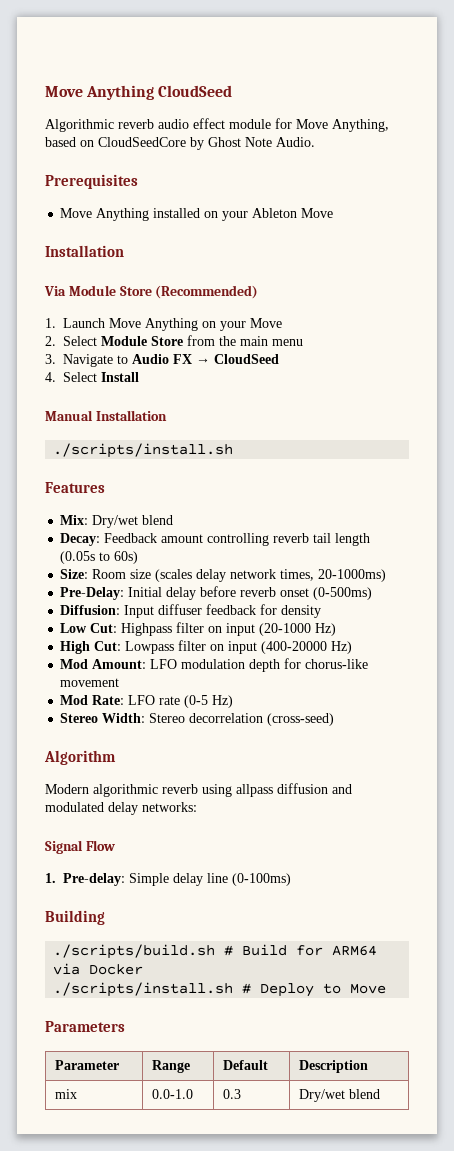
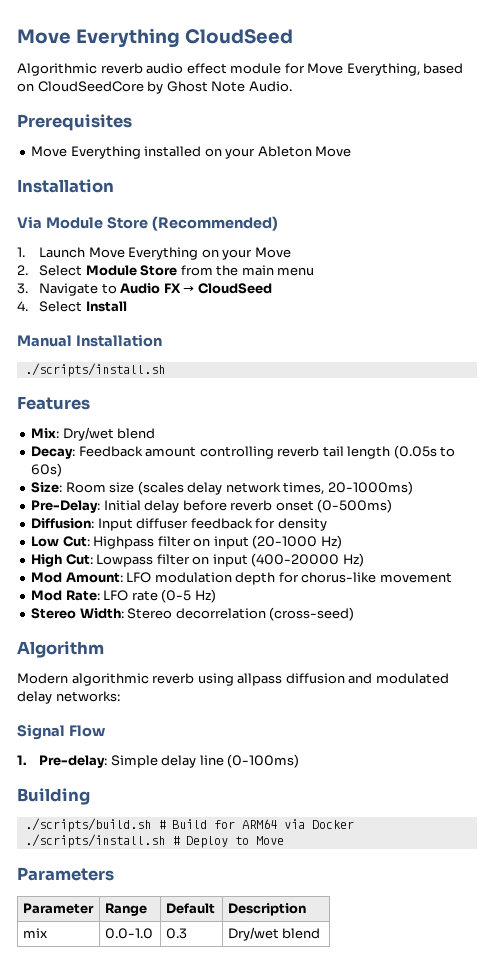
- Move Anything CloudSeed
+ Move Everything CloudSeed
- Algorithmic reverb audio effect module for Move Anything, based on CloudSeedCore by Ghost Note Audio.
+ Algorithmic reverb audio effect module for Move Everything, based on CloudSeedCore by Ghost Note Audio.
- Move Anything installed on your Ableton Move
+ Move Everything installed on your Ableton Move
- 1. Launch Move Anything on your Move
+ 1. Launch Move Everything on your Move

